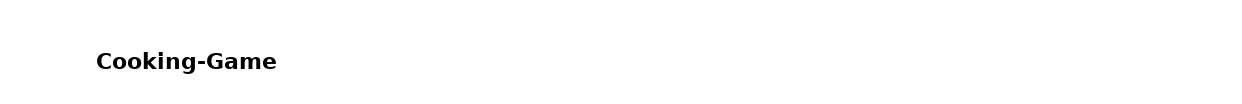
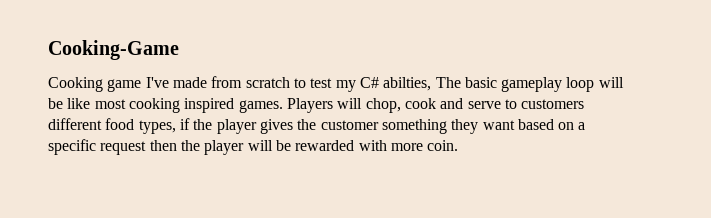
+ Cooking game I've made from scratch to test my C# abilties, The basic gameplay loop will be like most cooking inspired games. Players will chop, cook and serve to customers different food types, if the player gives the customer something they want based on a specific request then the player will be rewarded with more coin.

